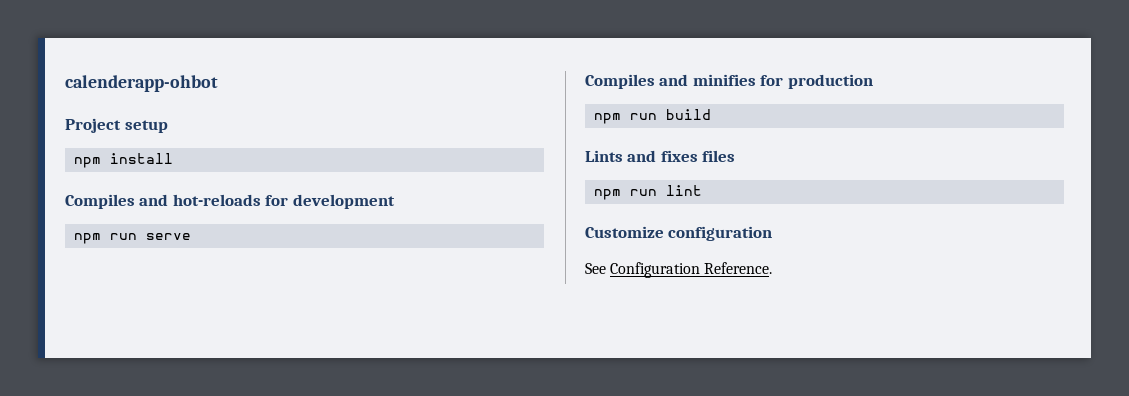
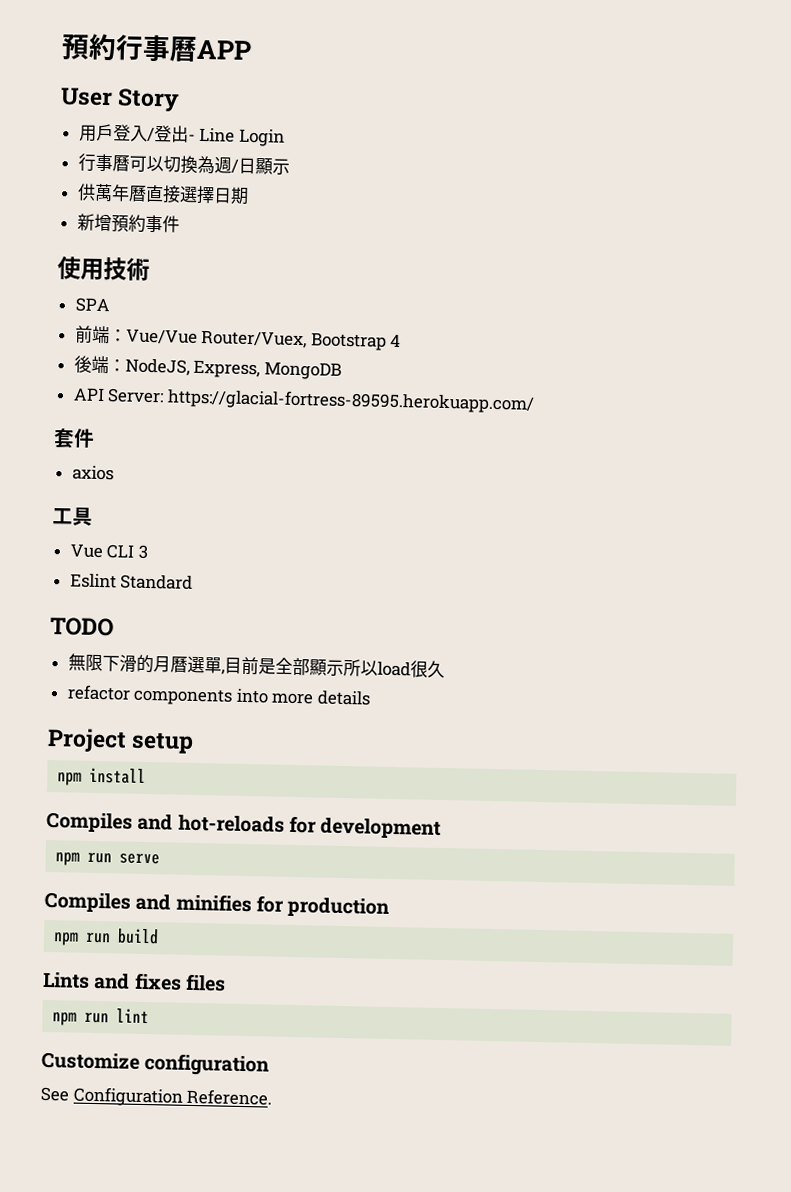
- calenderapp-ohbot
+ 預約行事曆APP
+ User Story
+ 用戶登入/登出- Line Login
+ 行事曆可以切換為週/日顯示
+ 供萬年曆直接選擇日期
+ 新增預約事件
+ 使用技術
+ SPA
+ 前端：Vue/Vue Router/Vuex, Bootstrap 4
+ 後端：NodeJS, Express, MongoDB
+ API Server: https://glacial-fortress-89595.herokuapp.com/
+ 套件
+ axios
+ 工具
+ Vue CLI 3
+ Eslint Standard
+ TODO
+ 無限下滑的月曆選單,目前是全部顯示所以load很久
+ refactor components into more details

